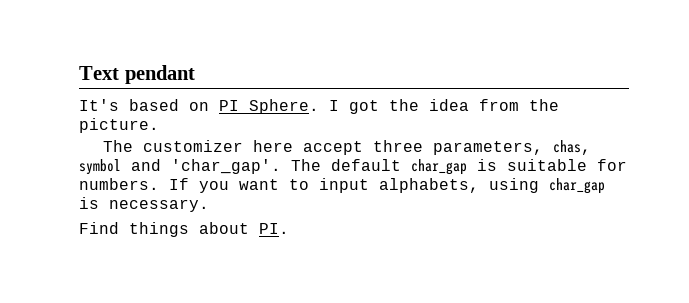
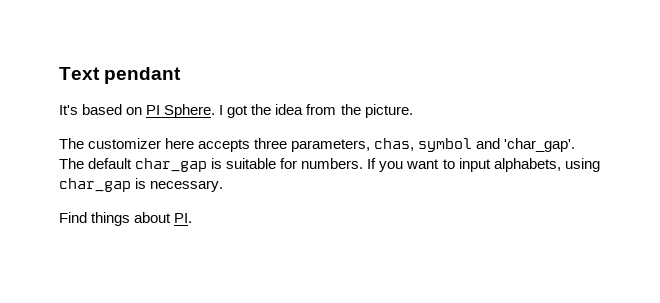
- The customizer here accept three parameters, chas, symbol and 'char_gap'.
+ The customizer here accepts three parameters, chas, symbol and 'char_gap'.

